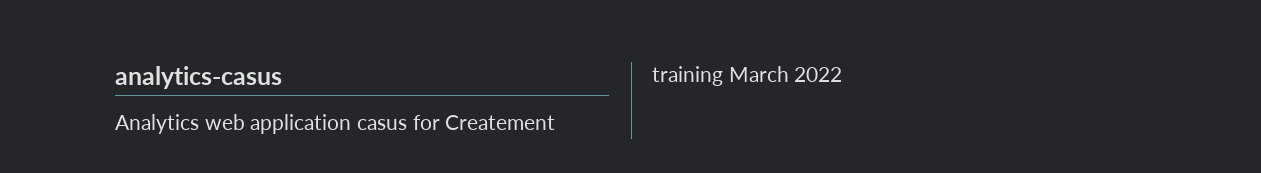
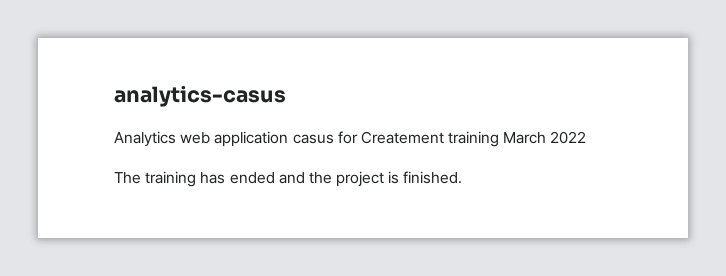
+ The training has ended and the project is finished.

